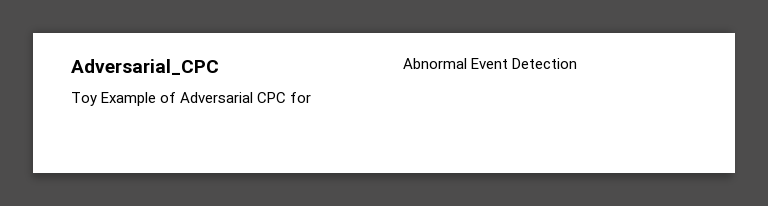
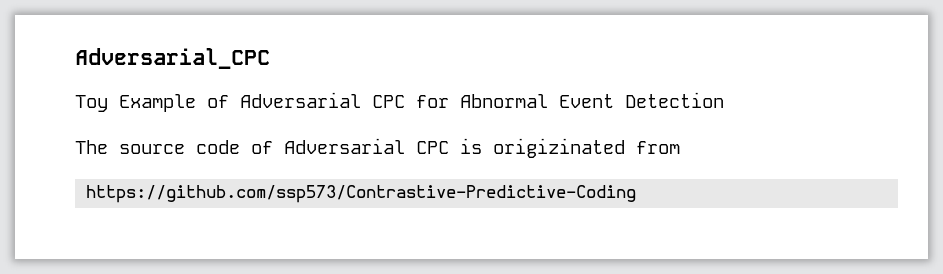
+ The source code of Adversarial CPC is origizinated from
+ https://github.com/ssp573/Contrastive-Predictive-Coding

